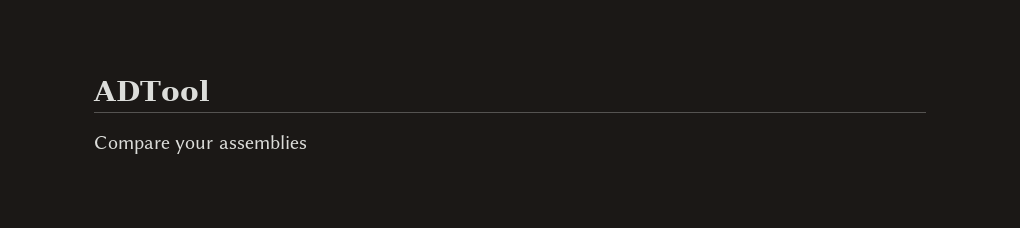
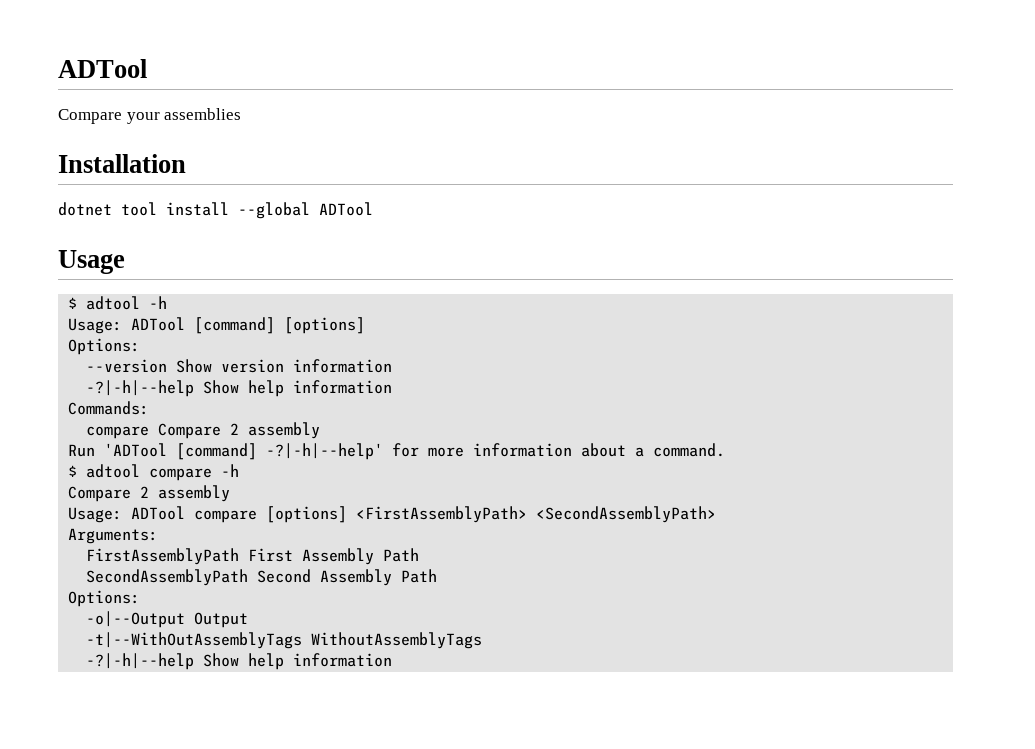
+ Installation
+ dotnet tool install --global ADTool
+ Usage
+ $ adtool -h
+ Usage: ADTool [command] [options]
+ Options:
+ --version Show version information
+ -?|-h|--help Show help information
+ Commands:
+ compare Compare 2 assembly
+ Run 'ADTool [command] -?|-h|--help' for more information about a command.
+ $ adtool compare -h
+ Compare 2 assembly
+ Usage: ADTool compare [options] <FirstAssemblyPath> <SecondAssemblyPath>
+ Arguments:
+ FirstAssemblyPath First Assembly Path
+ SecondAssemblyPath Second Assembly Path
+ Options:
+ -o|--Output Output
+ -t|--WithOutAssemblyTags WithoutAssemblyTags
+ -?|-h|--help Show help information

